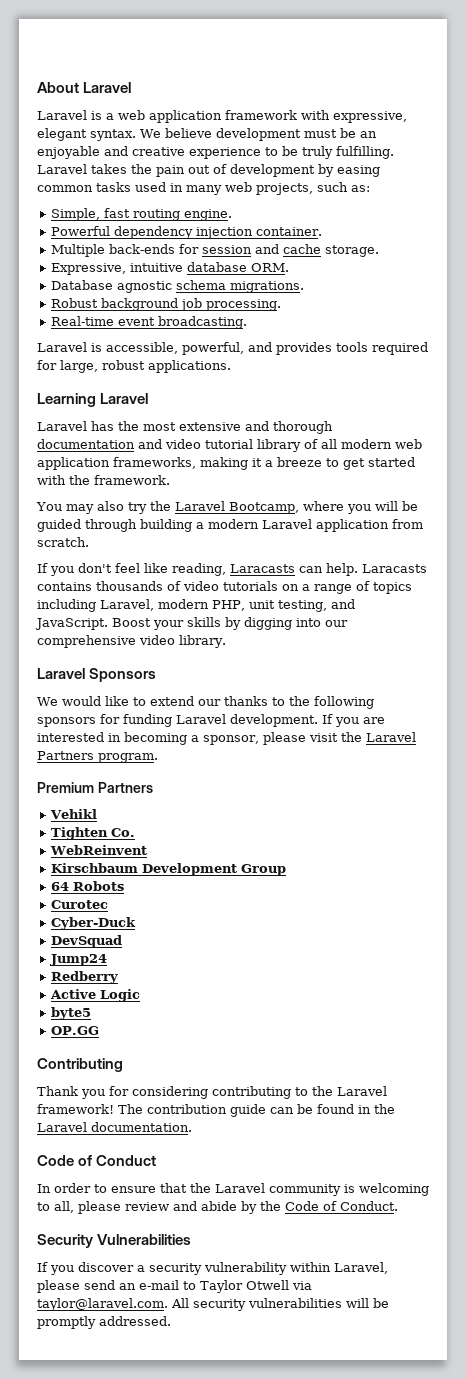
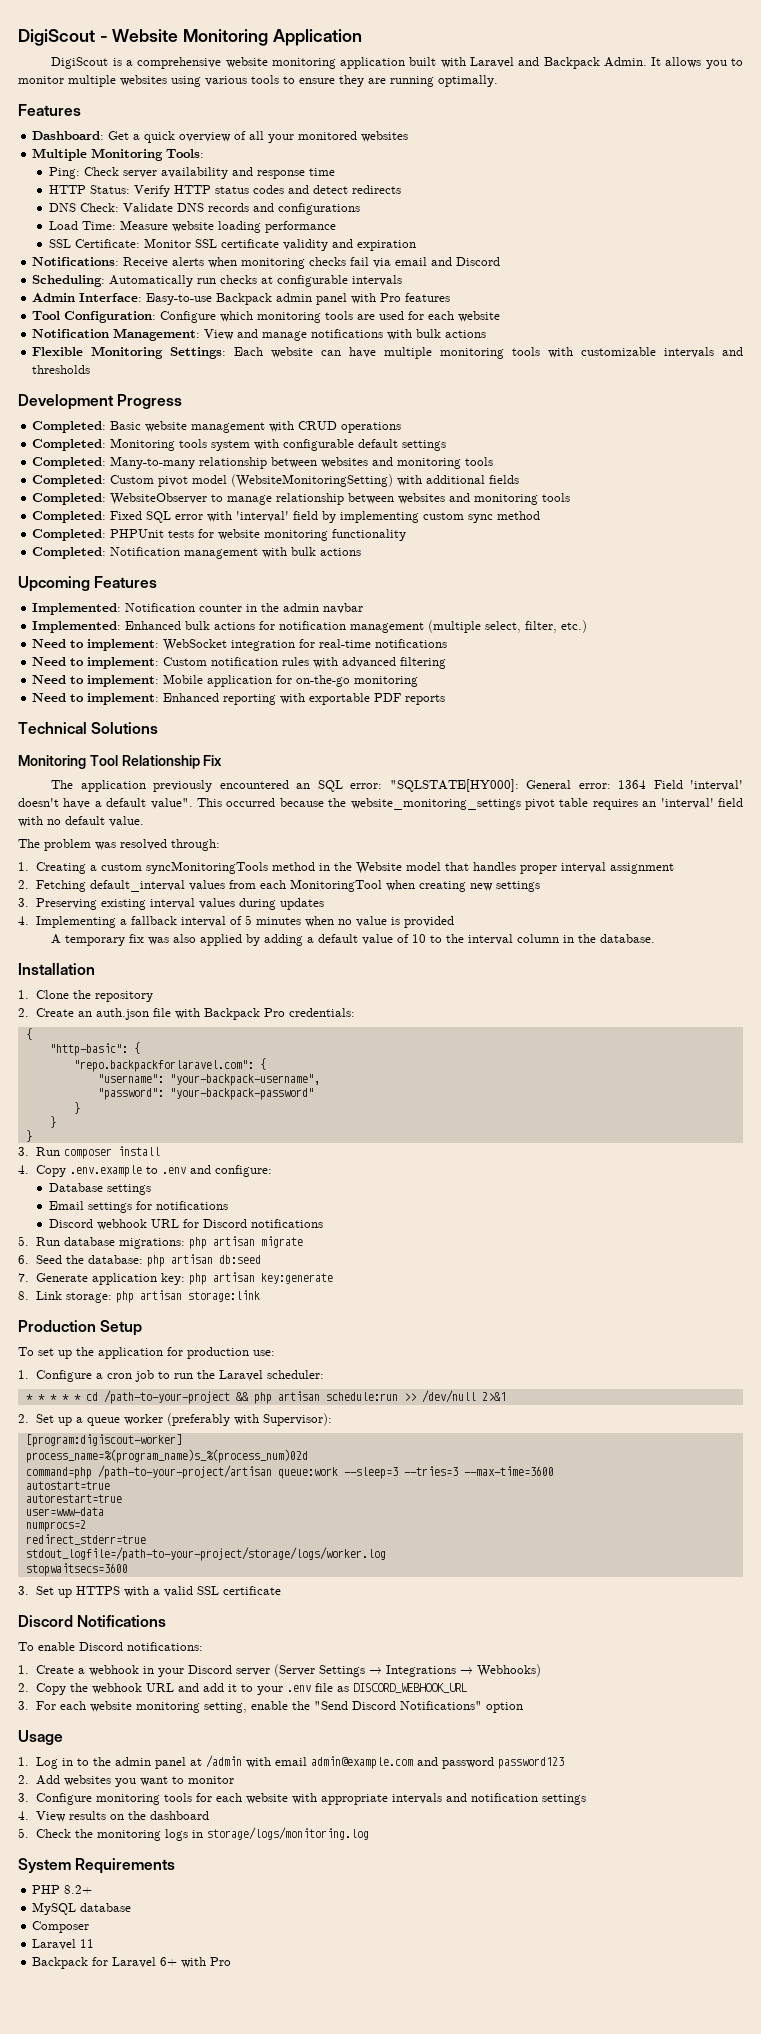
- About Laravel
- Laravel is a web application framework with expressive, elegant syntax. We believe development must be an enjoyable and creative experience to be truly fulfilling. Laravel takes the pain out of development by easing common tasks used in many web projects, such as:
- Simple, fast routing engine.
- Powerful dependency injection container.
- Multiple back-ends for session and cache storage.
- Expressive, intuitive database ORM.
- Database agnostic schema migrations.
- Robust background job processing.
- Real-time event broadcasting.
- Laravel is accessible, powerful, and provides tools required for large, robust applications.
- Learning Laravel
- Laravel has the most extensive and thorough documentation and video tutorial library of all modern web application frameworks, making it a breeze to get started with the framework.
- You may also try the Laravel Bootcamp, where you will be guided through building a modern Laravel application from scratch.
- If you don't feel like reading, Laracasts can help. Laracasts contains thousands of video tutorials on a range of topics including Laravel, modern PHP, unit testing, and JavaScript. Boost your skills by digging into our comprehensive video library.
- Laravel Sponsors
- We would like to extend our thanks to the following sponsors for funding Laravel development. If you are interested in becoming a sponsor, please visit the Laravel Partners program.
- Premium Partners
- Vehikl
- Tighten Co.
- WebReinvent
- Kirschbaum Development Group
- 64 Robots
- Curotec
- Cyber-Duck
- DevSquad
- Jump24
- Redberry
- Active Logic
- byte5
- OP.GG
- Contributing
- Thank you for considering contributing to the Laravel framework! The contribution guide can be found in the Laravel documentation.
- Code of Conduct
- In order to ensure that the Laravel community is welcoming to all, please review and abide by the Code of Conduct.
- Security Vulnerabilities
- If you discover a security vulnerability within Laravel, please send an e-mail to Taylor Otwell via taylor@laravel.com. All security vulnerabilities will be promptly addressed.
+ DigiScout - Website Monitoring Application
+ DigiScout is a comprehensive website monitoring application built with Laravel and Backpack Admin. It allows you to monitor multiple websites using various tools to ensure they are running optimally.
+ Features
+ Dashboard: Get a quick overview of all your monitored websites
+ Multiple Monitoring Tools:
+ Ping: Check server availability and response time
+ HTTP Status: Verify HTTP status codes and detect redirects
+ DNS Check: Validate DNS records and configurations
+ Load Time: Measure website loading performance
+ SSL Certificate: Monitor SSL certificate validity and expiration
+ Notifications: Receive alerts when monitoring checks fail via email and Discord
+ Scheduling: Automatically run checks at configurable intervals
+ Admin Interface: Easy-to-use Backpack admin panel with Pro features
+ Tool Configuration: Configure which monitoring tools are used for each website
+ Notification Management: View and manage notifications with bulk actions
+ Flexible Monitoring Settings: Each website can have multiple monitoring tools with customizable intervals and thresholds
+ Development Progress
+ Completed: Basic website management with CRUD operations
+ Completed: Monitoring tools system with configurable default settings
+ Completed: Many-to-many relationship between websites and monitoring tools
+ Completed: Custom pivot model (WebsiteMonitoringSetting) with additional fields
+ Completed: WebsiteObserver to manage relationship between websites and monitoring tools
+ Completed: Fixed SQL error with 'interval' field by implementing custom sync method
+ Completed: PHPUnit tests for website monitoring functionality
+ Completed: Notification management with bulk actions
+ Upcoming Features
+ Implemented: Notification counter in the admin navbar
+ Implemented: Enhanced bulk actions for notification management (multiple select, filter, etc.)
+ Need to implement: WebSocket integration for real-time notifications
+ Need to implement: Custom notification rules with advanced filtering
+ Need to implement: Mobile application for on-the-go monitoring
+ Need to implement: Enhanced reporting with exportable PDF reports
+ Technical Solutions
+ Monitoring Tool Relationship Fix
+ The application previously encountered an SQL error: "SQLSTATE[HY000]: General error: 1364 Field 'interval' doesn't have a default value". This occurred because the website_monitoring_settings pivot table requires an 'interval' field with no default value.
+ The problem was resolved through:
+ 1. Creating a custom syncMonitoringTools method in the Website model that handles proper interval assignment
+ 2. Fetching default_interval values from each MonitoringTool when creating new settings
+ 3. Preserving existing interval values during updates
+ 4. Implementing a fallback interval of 5 minutes when no value is provided
+ A temporary fix was also applied by adding a default value of 10 to the interval column in the database.
+ Installation
+ 1. Clone the repository
+ 2. Create an auth.json file with Backpack Pro credentials:
+ {
+ "http-basic": {
+ "repo.backpackforlaravel.com": {
+ "username": "your-backpack-username",
+ "password": "your-backpack-password"
+ }
+ }
+ }
+ 3. Run composer install
+ 4. Copy .env.example to .env and configure:
+ Database settings
+ Email settings for notifications
+ Discord webhook URL for Discord notifications
+ 5. Run database migrations: php artisan migrate
+ 6. Seed the database: php artisan db:seed
+ 7. Generate application key: php artisan key:generate
+ 8. Link storage: php artisan storage:link
+ Production Setup
+ To set up the application for production use:
+ 1. Configure a cron job to run the Laravel scheduler:
+ * * * * * cd /path-to-your-project && php artisan schedule:run >> /dev/null 2>&1
+ 2. Set up a queue worker (preferably with Supervisor):
+ [program:digiscout-worker]
+ process_name=%(program_name)s_%(process_num)02d
+ command=php /path-to-your-project/artisan queue:work --sleep=3 --tries=3 --max-time=3600
+ autostart=true
+ autorestart=true
+ user=www-data
+ numprocs=2
+ redirect_stderr=true
+ stdout_logfile=/path-to-your-project/storage/logs/worker.log
+ stopwaitsecs=3600
+ 3. Set up HTTPS with a valid SSL certificate
+ Discord Notifications
+ To enable Discord notifications:
+ 1. Create a webhook in your Discord server (Server Settings → Integrations → Webhooks)
+ 2. Copy the webhook URL and add it to your .env file as DISCORD_WEBHOOK_URL
+ 3. For each website monitoring setting, enable the "Send Discord Notifications" option
+ Usage
+ 1. Log in to the admin panel at /admin with email admin@example.com and password password123
+ 2. Add websites you want to monitor
+ 3. Configure monitoring tools for each website with appropriate intervals and notification settings
+ 4. View results on the dashboard
+ 5. Check the monitoring logs in storage/logs/monitoring.log
+ System Requirements
+ PHP 8.2+
+ MySQL database
+ Composer
+ Laravel 11
+ Backpack for Laravel 6+ with Pro

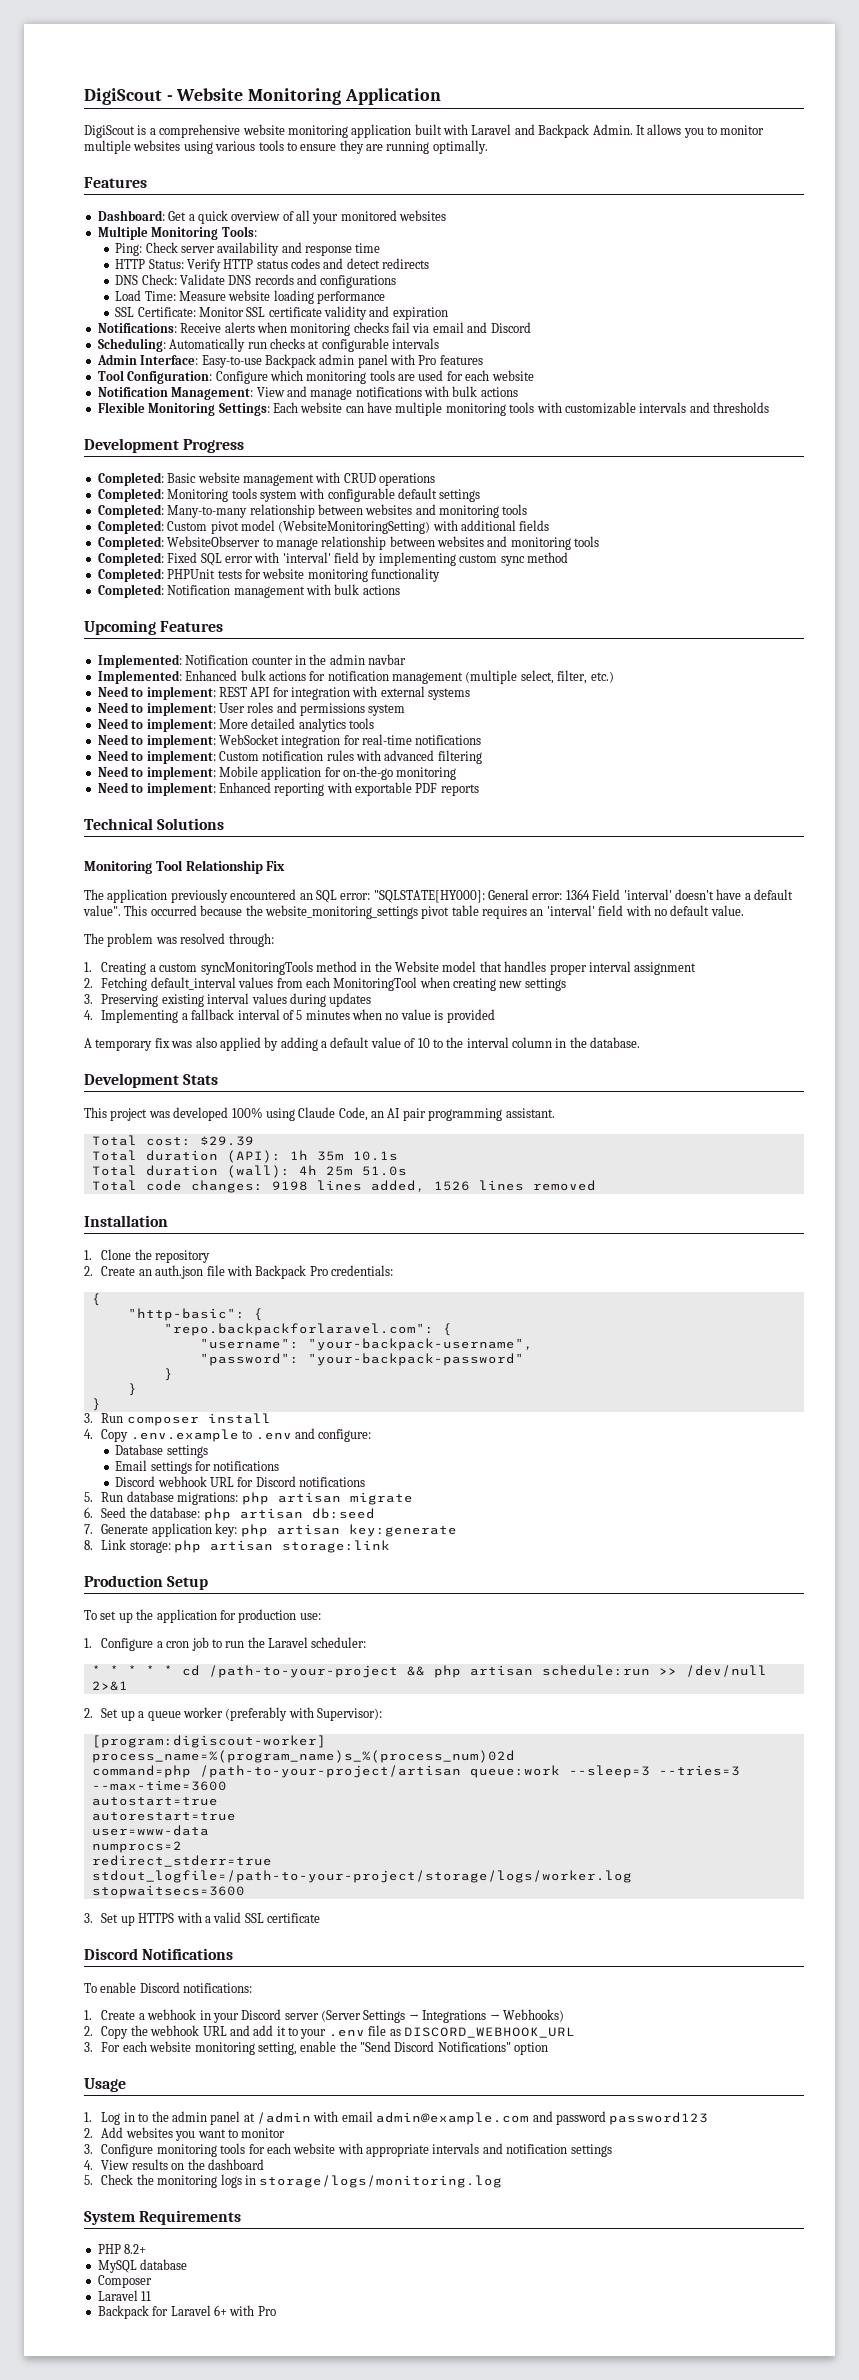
+ Need to implement: REST API for integration with external systems
+ Need to implement: User roles and permissions system
+ Need to implement: More detailed analytics tools
+ Development Stats
+ This project was developed 100% using Claude Code, an AI pair programming assistant.
+ Total cost: $29.39
+ Total duration (API): 1h 35m 10.1s
+ Total duration (wall): 4h 25m 51.0s
+ Total code changes: 9198 lines added, 1526 lines removed

